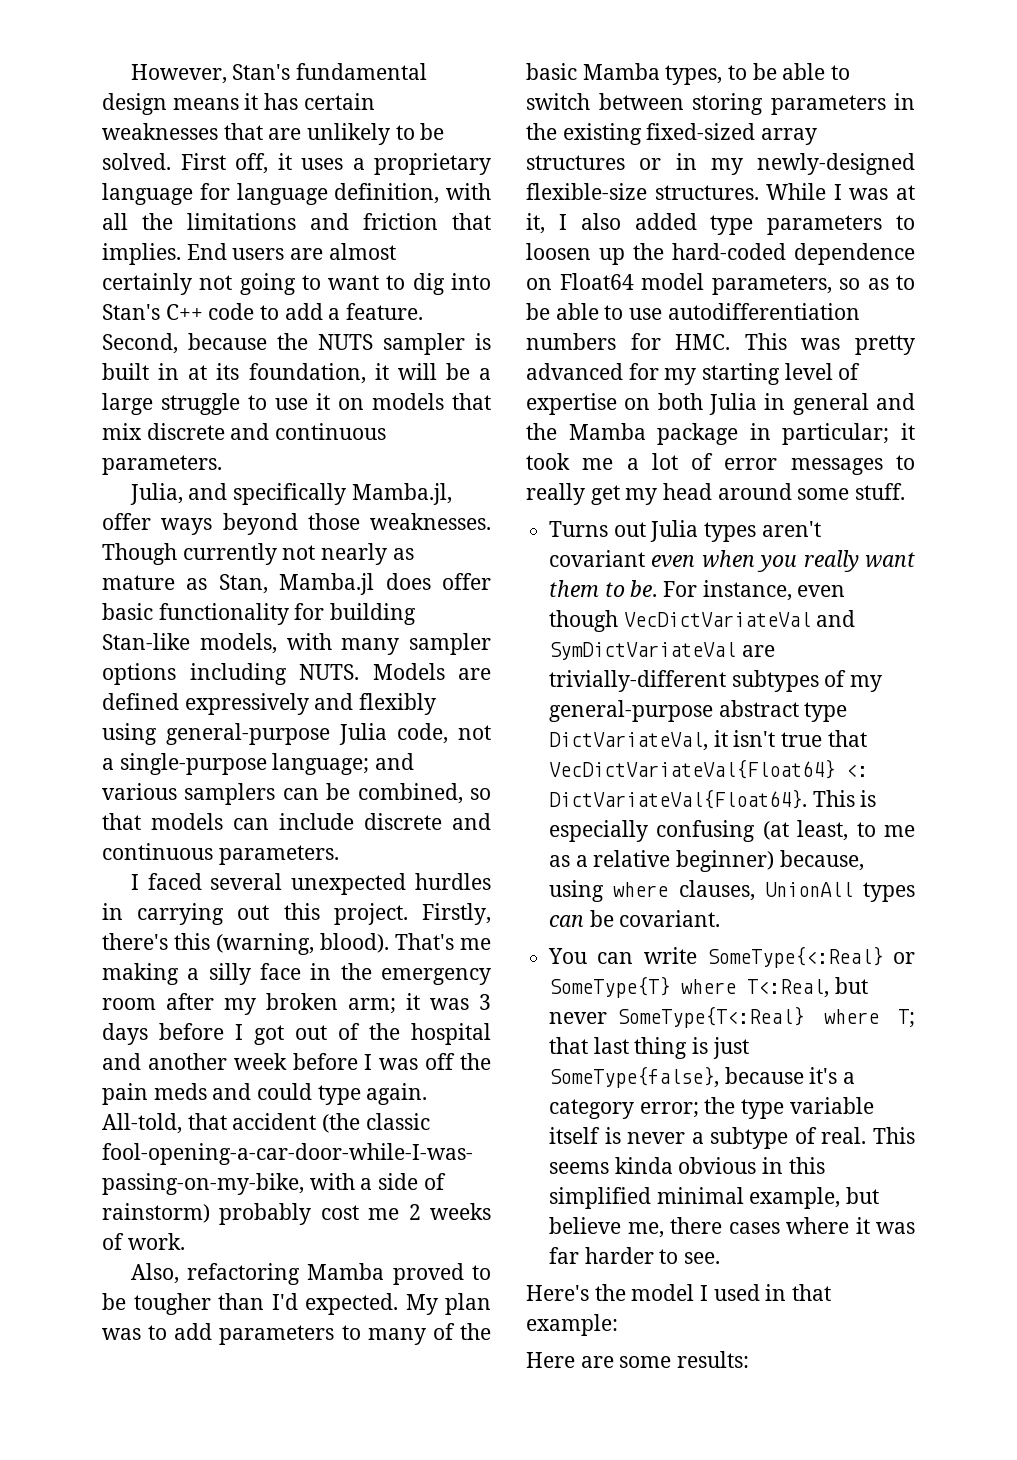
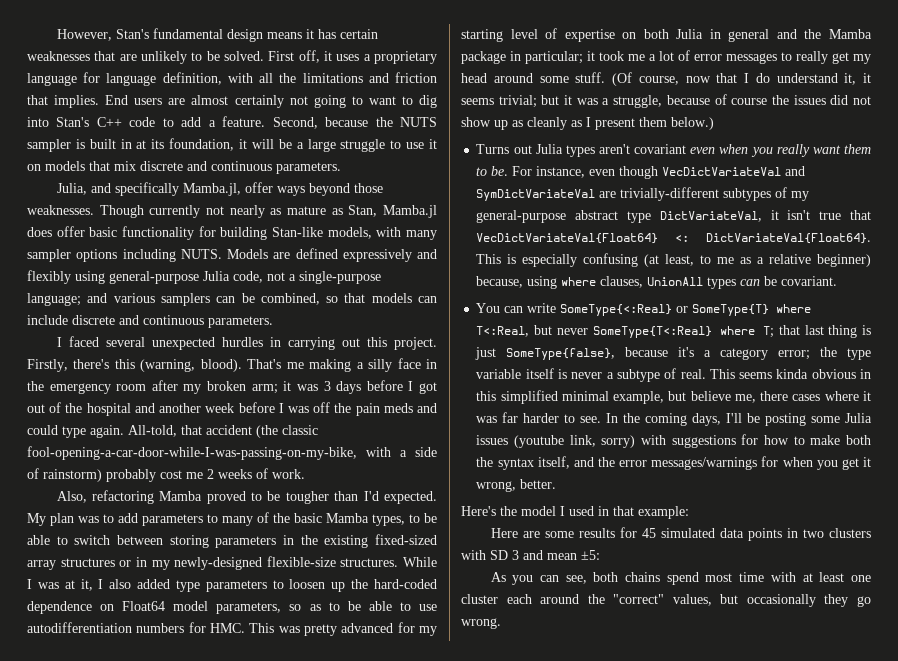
+ (Of course, now that I do understand it, it seems trivial; but it was a struggle, because of course the issues did not show up as cleanly as I present them below.)
+ In the coming days, I'll be posting some Julia issues (youtube link, sorry) with suggestions for how to make both the syntax itself, and the error messages/warnings for when you get it wrong, better.
- Here are some results:
+ Here are some results for 45 simulated data points in two clusters with SD 3 and mean ±5:
+ As you can see, both chains spend most time with at least one cluster each around the "correct" values, but occasionally they go wrong.

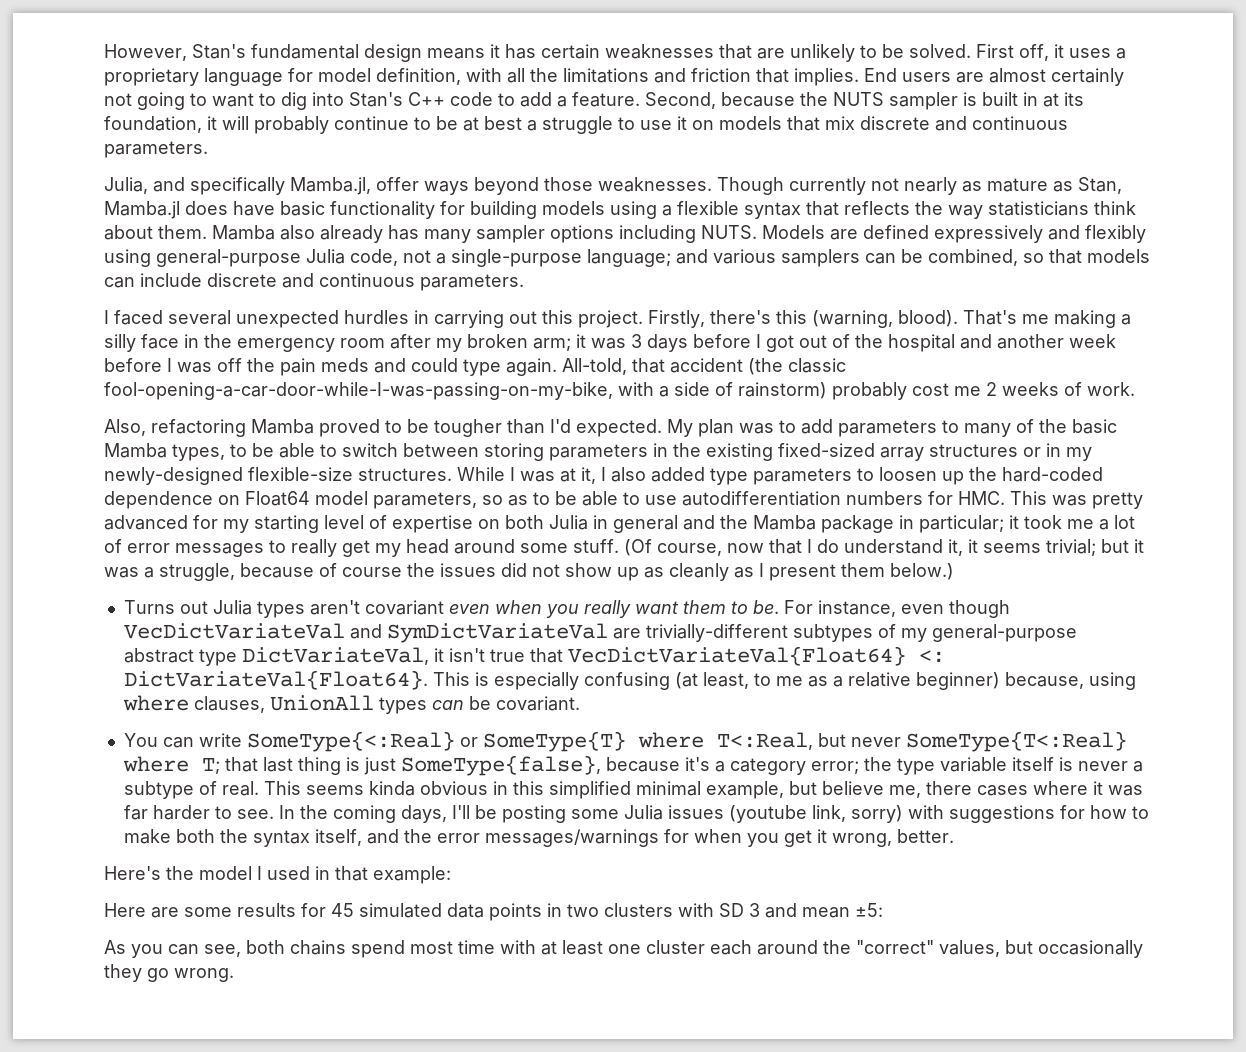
- First off, it uses a proprietary language for language definition, with all the limitations and friction that implies.
+ First off, it uses a proprietary language for model definition, with all the limitations and friction that implies.
- Second, because the NUTS sampler is built in at its foundation, it will be a large struggle to use it on models that mix discrete and continuous parameters.
+ Second, because the NUTS sampler is built in at its foundation, it will probably continue to be at best a struggle to use it on models that mix discrete and continuous parameters.
- Though currently not nearly as mature as Stan, Mamba.jl does offer basic functionality for building Stan-like models, with many sampler options including NUTS.
+ Though currently not nearly as mature as Stan, Mamba.jl does have basic functionality for building models using a flexible syntax that reflects the way statisticians think about them. Mamba also already has many sampler options including NUTS.

